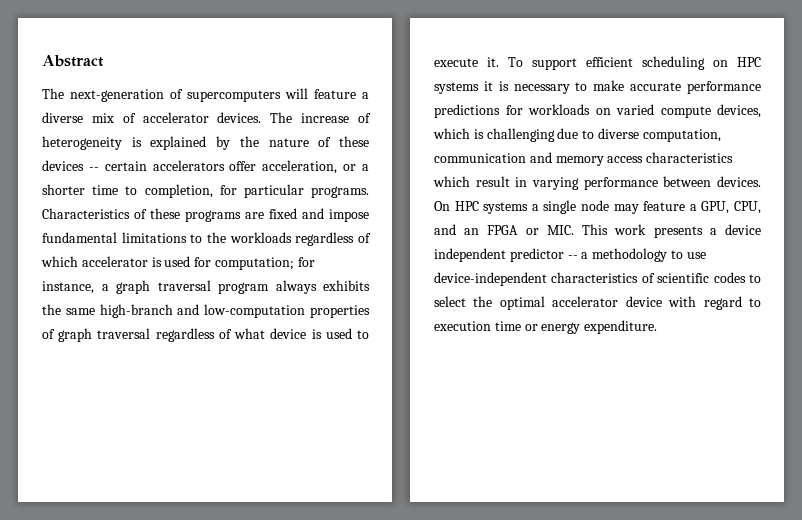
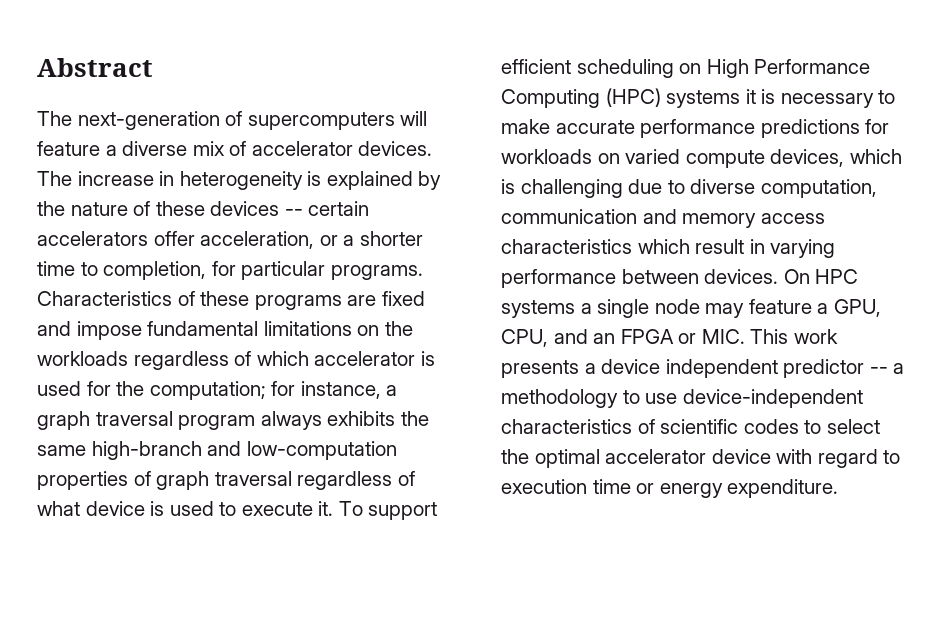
- The increase of heterogeneity is explained by the nature of these devices -- certain accelerators offer acceleration, or a shorter time to completion, for particular programs.
+ The increase in heterogeneity is explained by the nature of these devices -- certain accelerators offer acceleration, or a shorter time to completion, for particular programs.
- Characteristics of these programs are fixed and impose fundamental limitations to the workloads regardless of which accelerator is used for computation; for instance, a graph traversal program always exhibits the same high-branch and low-computation properties of graph traversal regardless of what device is used to execute it.
+ Characteristics of these programs are fixed and impose fundamental limitations on the workloads regardless of which accelerator is used for the computation; for instance, a graph traversal program always exhibits the same high-branch and low-computation properties of graph traversal regardless of what device is used to execute it.
- To support efficient scheduling on HPC systems it is necessary to make accurate performance predictions for workloads on varied compute devices, which is challenging due to diverse computation, communication and memory access characteristics which result in varying performance between devices.
+ To support efficient scheduling on High Performance Computing (HPC) systems it is necessary to make accurate performance predictions for workloads on varied compute devices, which is challenging due to diverse computation, communication and memory access characteristics which result in varying performance between devices.

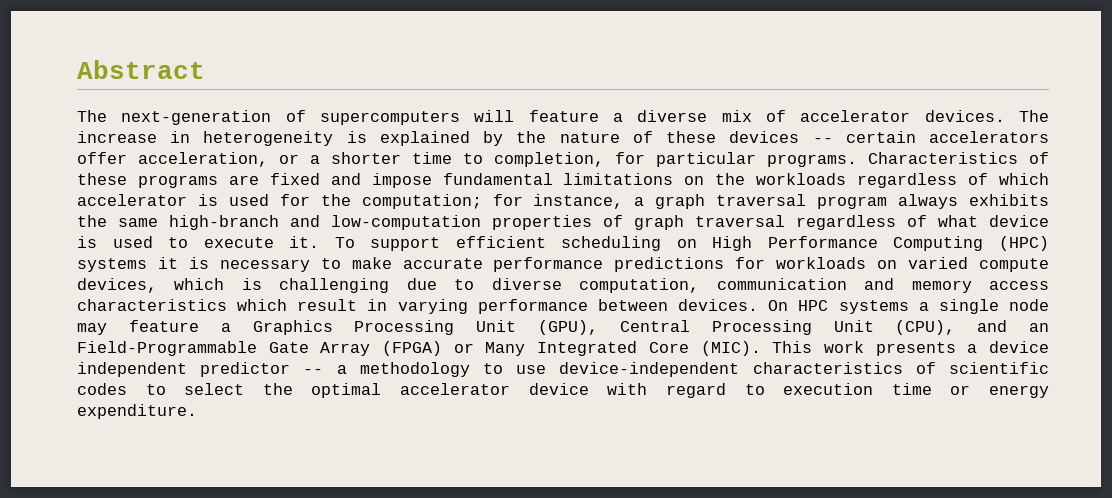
- On HPC systems a single node may feature a GPU, CPU, and an FPGA or MIC. This work presents a device independent predictor -- a methodology to use device-independent characteristics of scientific codes to select the optimal accelerator device with regard to execution time or energy expenditure.
+ On HPC systems a single node may feature a Graphics Processing Unit (GPU), Central Processing Unit (CPU), and an Field-Programmable Gate Array (FPGA) or Many Integrated Core (MIC). This work presents a device independent predictor -- a methodology to use device-independent characteristics of scientific codes to select the optimal accelerator device with regard to execution time or energy expenditure.

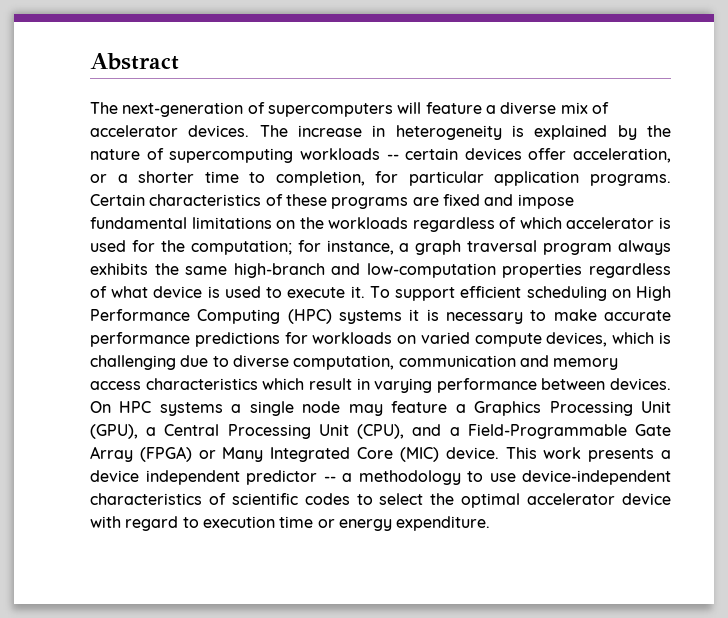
- The increase in heterogeneity is explained by the nature of these devices -- certain accelerators offer acceleration, or a shorter time to completion, for particular programs. Characteristics of these programs are fixed and impose fundamental limitations on the workloads regardless of which accelerator is used for the computation;
+ The increase in heterogeneity is explained by the nature of supercomputing workloads -- certain devices offer acceleration, or a shorter time to completion, for particular application programs. Certain characteristics of these programs are fixed and impose fundamental limitations on the workloads regardless of which accelerator is used for the computation;
- for instance, a graph traversal program always exhibits the same high-branch and low-computation properties of graph traversal regardless of what device is used to execute it.
+ for instance, a graph traversal program always exhibits the same high-branch and low-computation properties regardless of what device is used to execute it.
- On HPC systems a single node may feature a Graphics Processing Unit (GPU), Central Processing Unit (CPU), and an Field-Programmable Gate Array (FPGA) or Many Integrated Core (MIC).
+ On HPC systems a single node may feature a Graphics Processing Unit (GPU), a Central Processing Unit (CPU), and a Field-Programmable Gate Array (FPGA) or Many Integrated Core (MIC) device.

